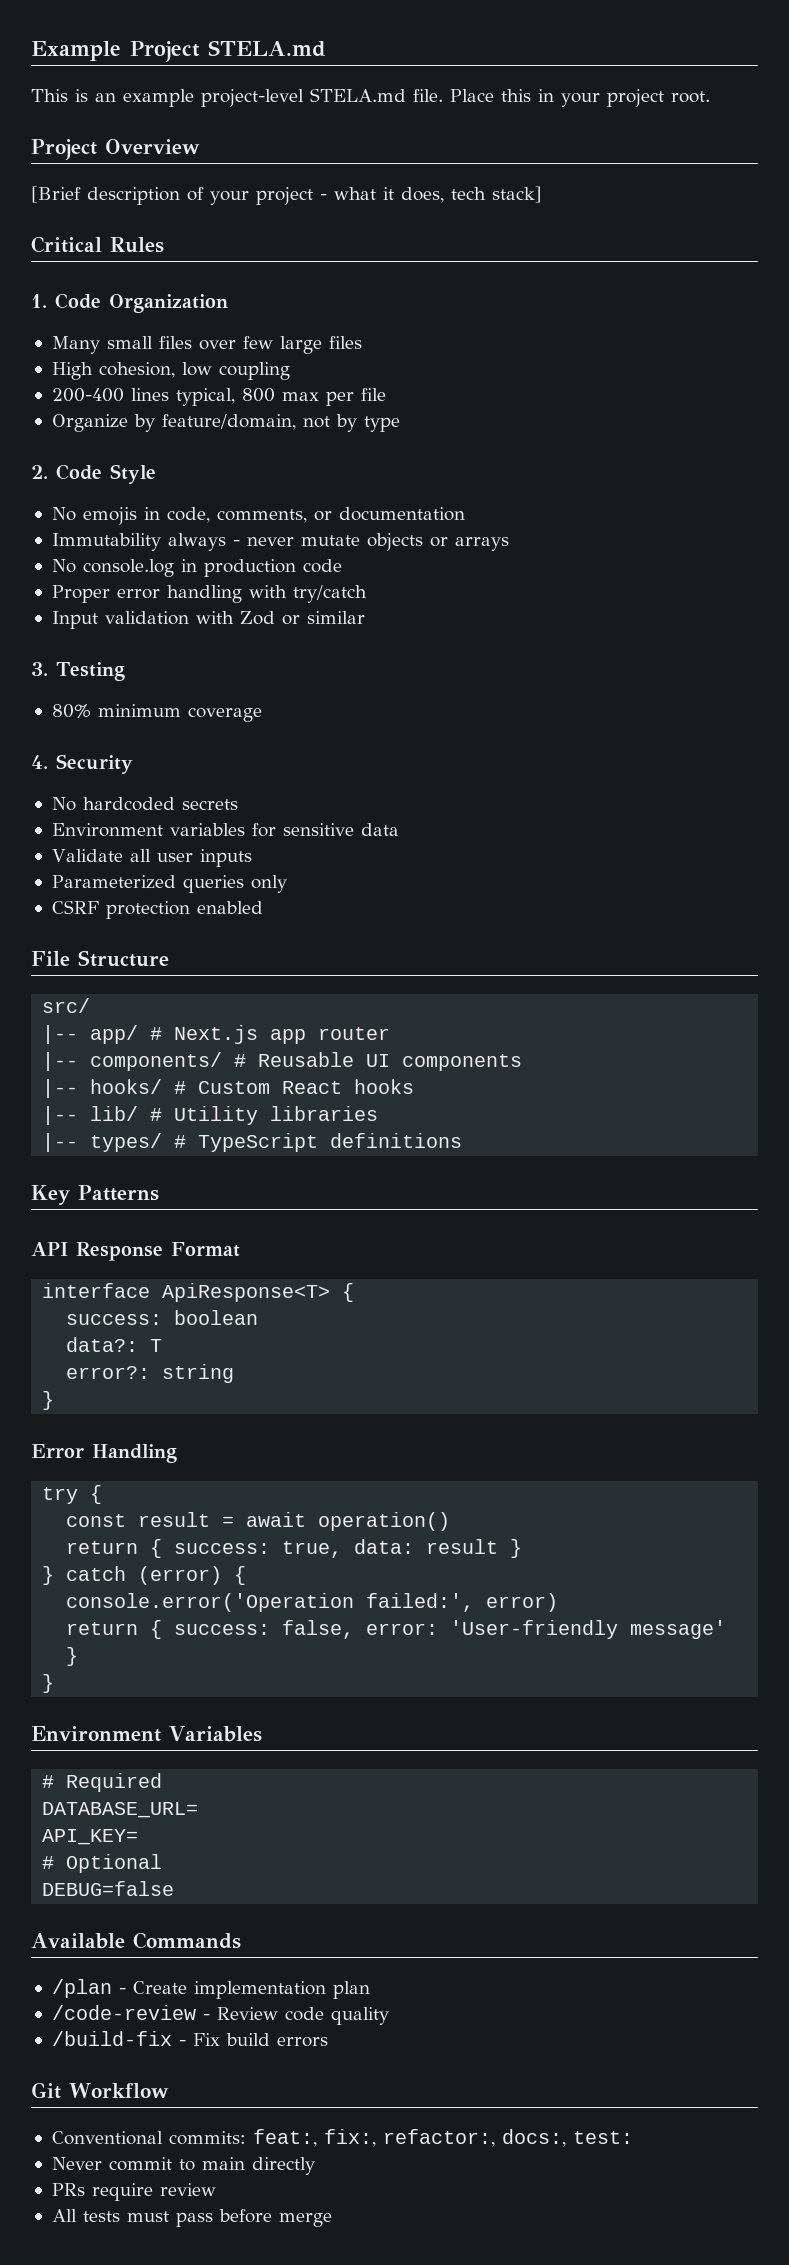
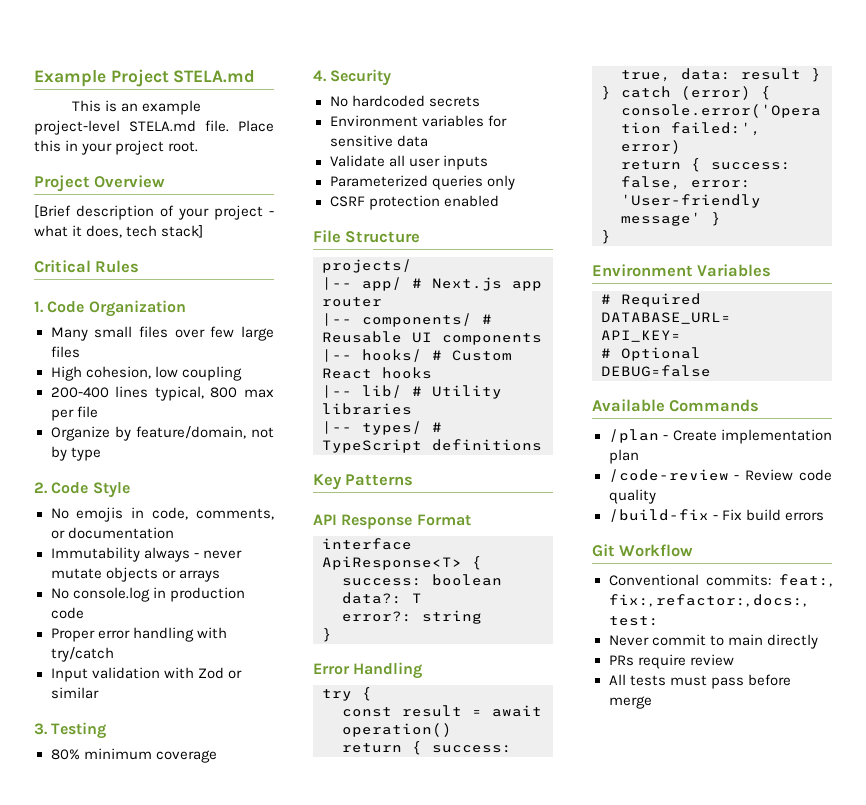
- src/
+ projects/

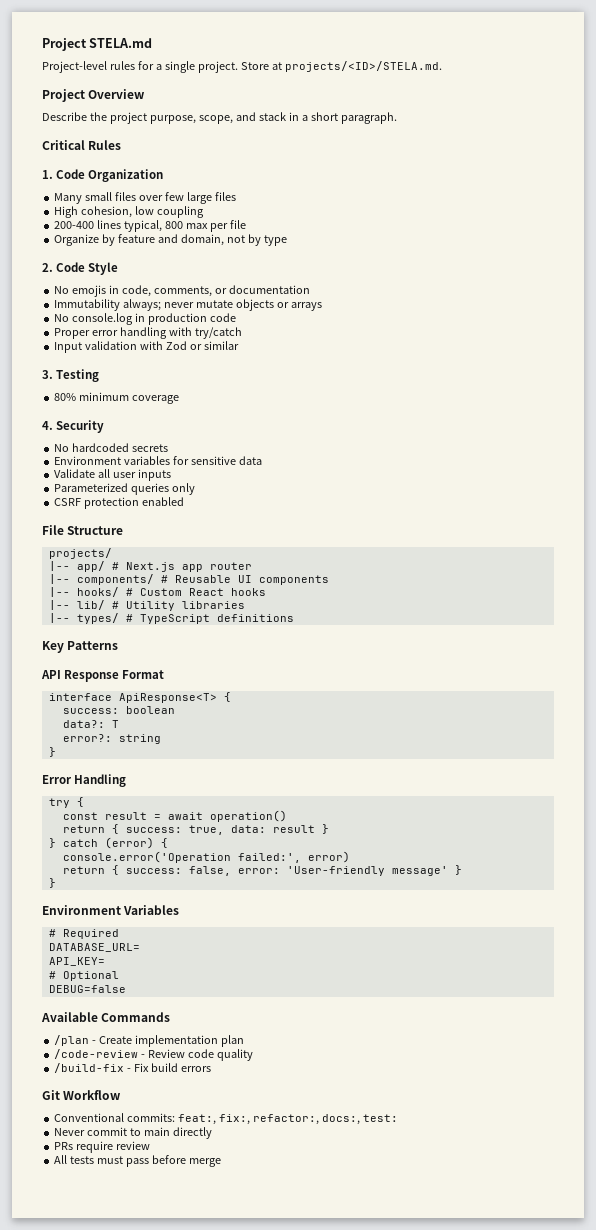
- Example Project STELA.md
+ Project STELA.md
- This is an example project-level STELA.md file. Place this in your project root.
+ Project-level rules for a single project. Store at projects/<ID>/STELA.md.
  Project Overview
- [Brief description of your project - what it does, tech stack]
+ Describe the project purpose, scope, and stack in a short paragraph.
- Organize by feature/domain, not by type
+ Organize by feature and domain, not by type
- Immutability always - never mutate objects or arrays
+ Immutability always; never mutate objects or arrays

